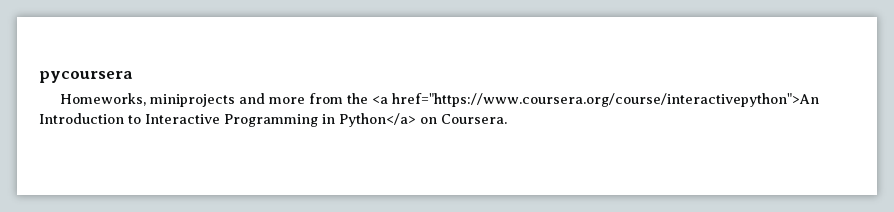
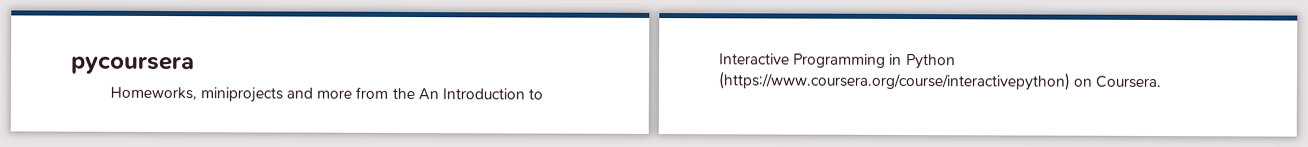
- Homeworks, miniprojects and more from the <a href="https://www.coursera.org/course/interactivepython">An Introduction to Interactive Programming in Python</a> on Coursera.
+ Homeworks, miniprojects and more from the An Introduction to Interactive Programming in Python (https://www.coursera.org/course/interactivepython) on Coursera.

